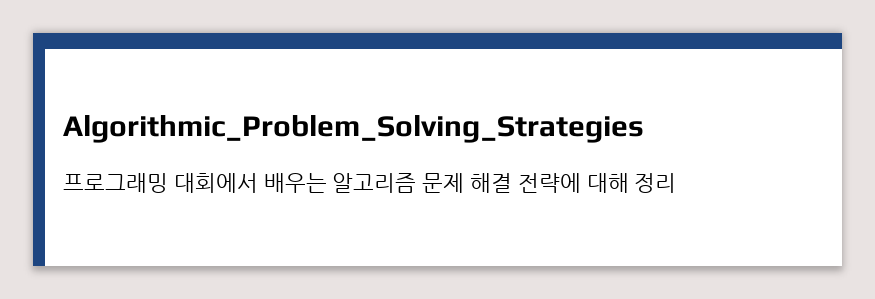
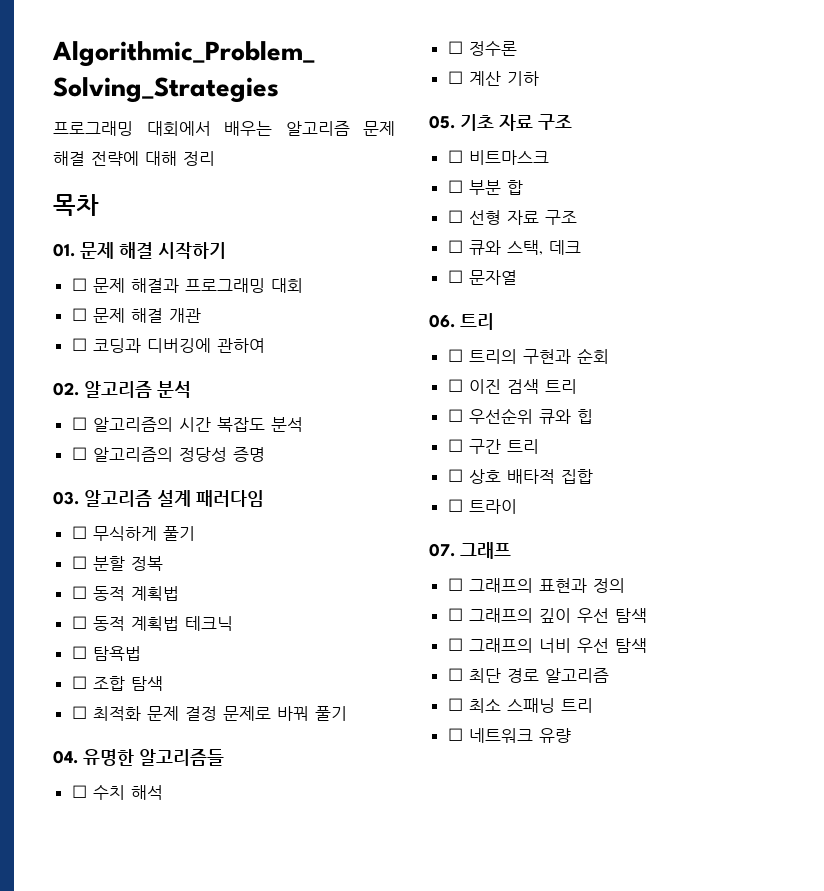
+ 목차
+ 01. 문제 해결 시작하기
+ ☐ 문제 해결과 프로그래밍 대회
+ ☐ 문제 해결 개관
+ ☐ 코딩과 디버깅에 관하여
+ 02. 알고리즘 분석
+ ☐ 알고리즘의 시간 복잡도 분석
+ ☐ 알고리즘의 정당성 증명
+ 03. 알고리즘 설계 패러다임
+ ☐ 무식하게 풀기
+ ☐ 분할 정복
+ ☐ 동적 계획법
+ ☐ 동적 계획법 테크닉
+ ☐ 탐욕법
+ ☐ 조합 탐색
+ ☐ 최적화 문제 결정 문제로 바꿔 풀기
+ 04. 유명한 알고리즘들
+ ☐ 수치 해석
+ ☐ 정수론
+ ☐ 계산 기하
+ 05. 기초 자료 구조
+ ☐ 비트마스크
+ ☐ 부분 합
+ ☐ 선형 자료 구조
+ ☐ 큐와 스택, 데크
+ ☐ 문자열
+ 06. 트리
+ ☐ 트리의 구현과 순회
+ ☐ 이진 검색 트리
+ ☐ 우선순위 큐와 힙
+ ☐ 구간 트리
+ ☐ 상호 배타적 집합
+ ☐ 트라이
+ 07. 그래프
+ ☐ 그래프의 표현과 정의
+ ☐ 그래프의 깊이 우선 탐색
+ ☐ 그래프의 너비 우선 탐색
+ ☐ 최단 경로 알고리즘
+ ☐ 최소 스패닝 트리
+ ☐ 네트워크 유량

